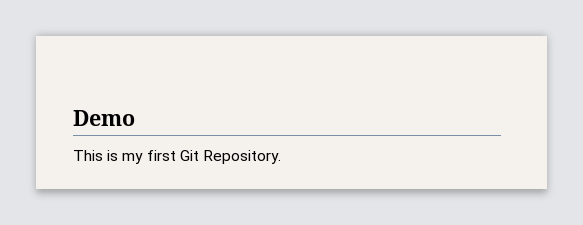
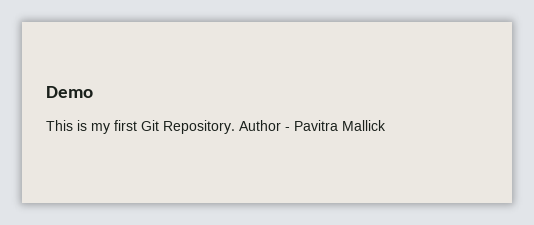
+ Author - Pavitra Mallick

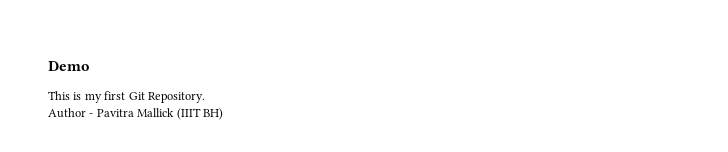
- This is my first Git Repository. Author - Pavitra Mallick
+ This is my first Git Repository.
+ Author - Pavitra Mallick (IIIT BH)

